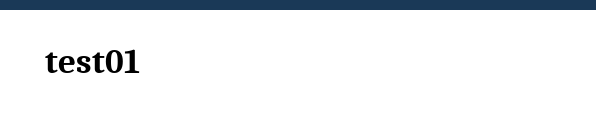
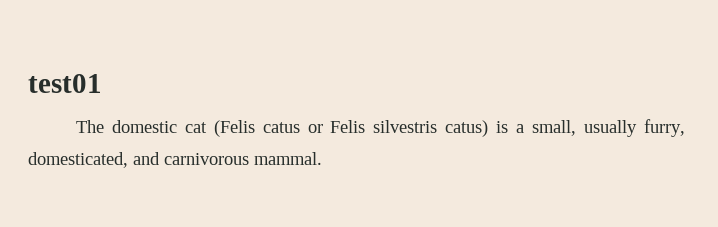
+ The domestic cat (Felis catus or Felis silvestris catus) is a small, usually furry, domesticated, and carnivorous mammal.

